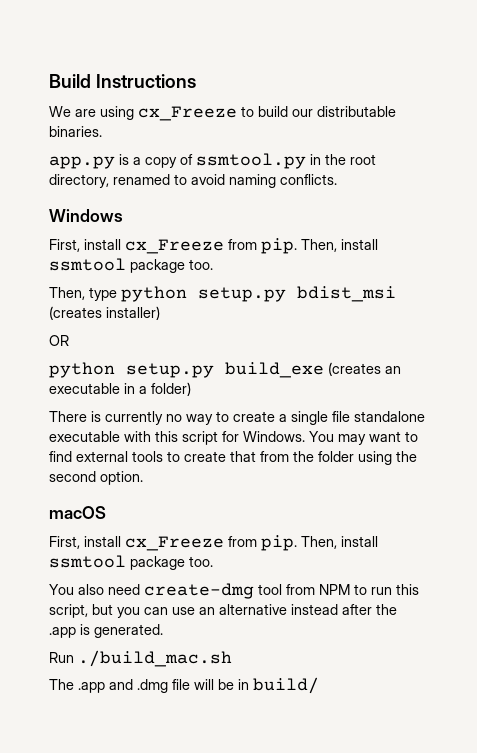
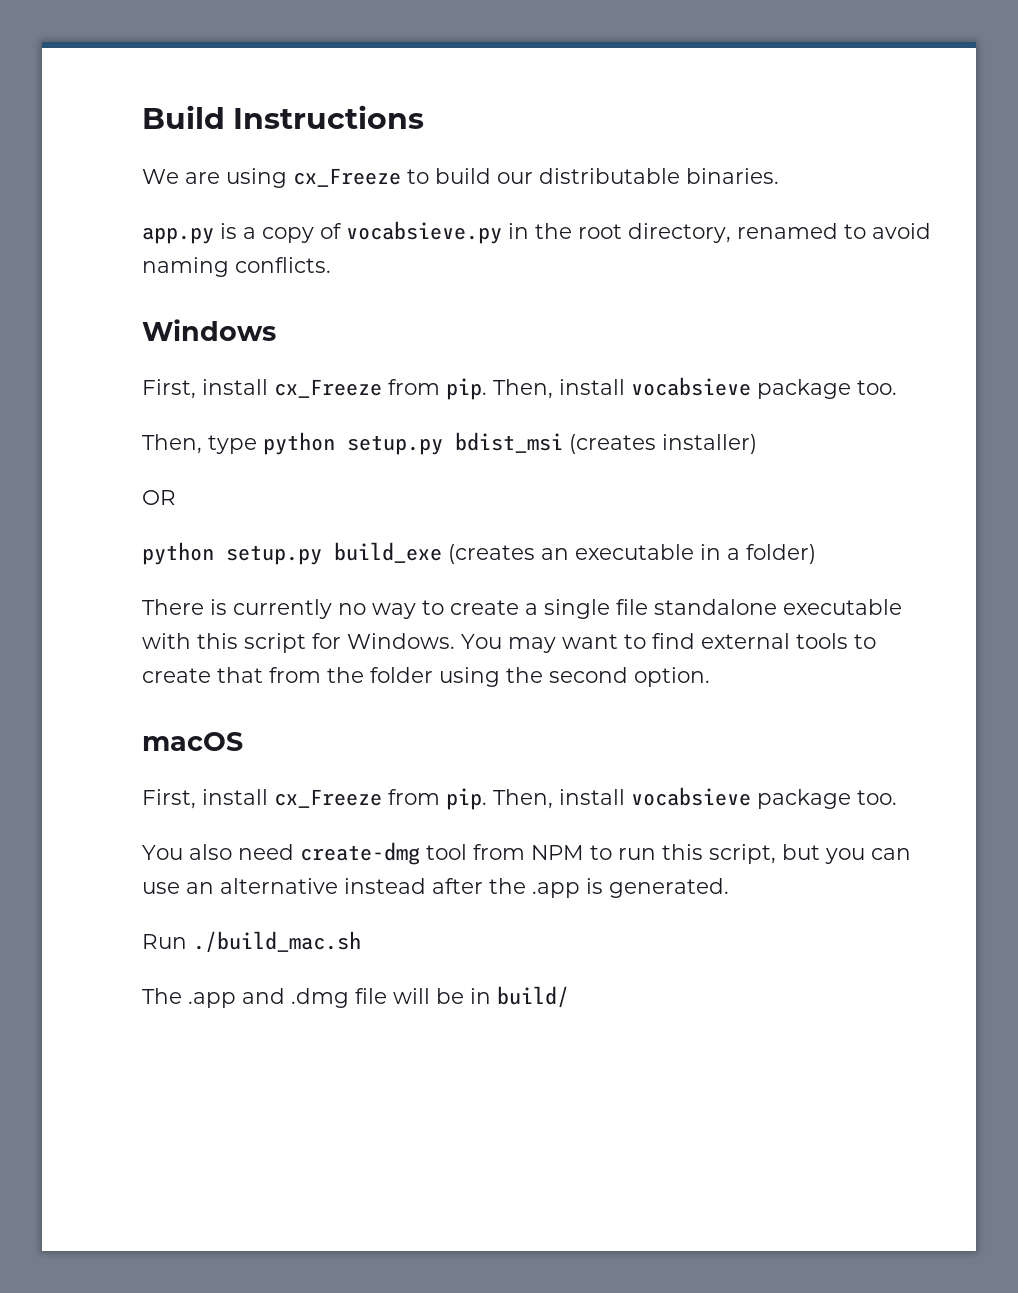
- app.py is a copy of ssmtool.py in the root directory, renamed to avoid naming conflicts.
+ app.py is a copy of vocabsieve.py in the root directory, renamed to avoid naming conflicts.
  Windows
- First, install cx_Freeze from pip. Then, install ssmtool package too.
+ First, install cx_Freeze from pip. Then, install vocabsieve package too.
  macOS
- First, install cx_Freeze from pip. Then, install ssmtool package too.
+ First, install cx_Freeze from pip. Then, install vocabsieve package too.

